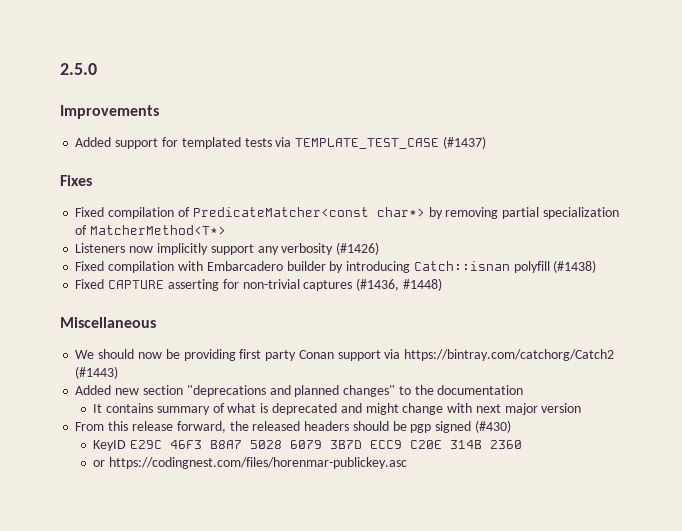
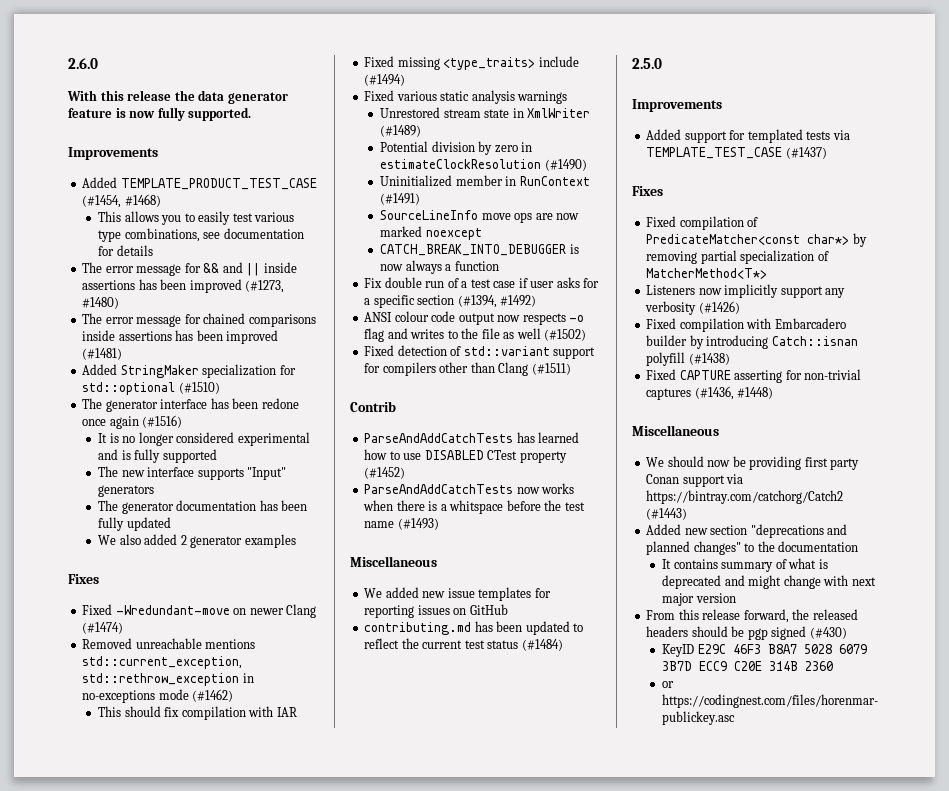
+ 2.6.0
+ With this release the data generator feature is now fully supported.
+ Improvements
+ Added TEMPLATE_PRODUCT_TEST_CASE (#1454, #1468)
+ This allows you to easily test various type combinations, see documentation for details
+ The error message for && and || inside assertions has been improved (#1273, #1480)
+ The error message for chained comparisons inside assertions has been improved (#1481)
+ Added StringMaker specialization for std::optional (#1510)
+ The generator interface has been redone once again (#1516)
+ It is no longer considered experimental and is fully supported
+ The new interface supports "Input" generators
+ The generator documentation has been fully updated
+ We also added 2 generator examples
+ Fixes
+ Fixed -Wredundant-move on newer Clang (#1474)
+ Removed unreachable mentions std::current_exception, std::rethrow_exception in no-exceptions mode (#1462)
+ This should fix compilation with IAR
+ Fixed missing <type_traits> include (#1494)
+ Fixed various static analysis warnings
+ Unrestored stream state in XmlWriter (#1489)
+ Potential division by zero in estimateClockResolution (#1490)
+ Uninitialized member in RunContext (#1491)
+ SourceLineInfo move ops are now marked noexcept
+ CATCH_BREAK_INTO_DEBUGGER is now always a function
+ Fix double run of a test case if user asks for a specific section (#1394, #1492)
+ ANSI colour code output now respects -o flag and writes to the file as well (#1502)
+ Fixed detection of std::variant support for compilers other than Clang (#1511)
+ Contrib
+ ParseAndAddCatchTests has learned how to use DISABLED CTest property (#1452)
+ ParseAndAddCatchTests now works when there is a whitspace before the test name (#1493)
+ Miscellaneous
+ We added new issue templates for reporting issues on GitHub
+ contributing.md has been updated to reflect the current test status (#1484)

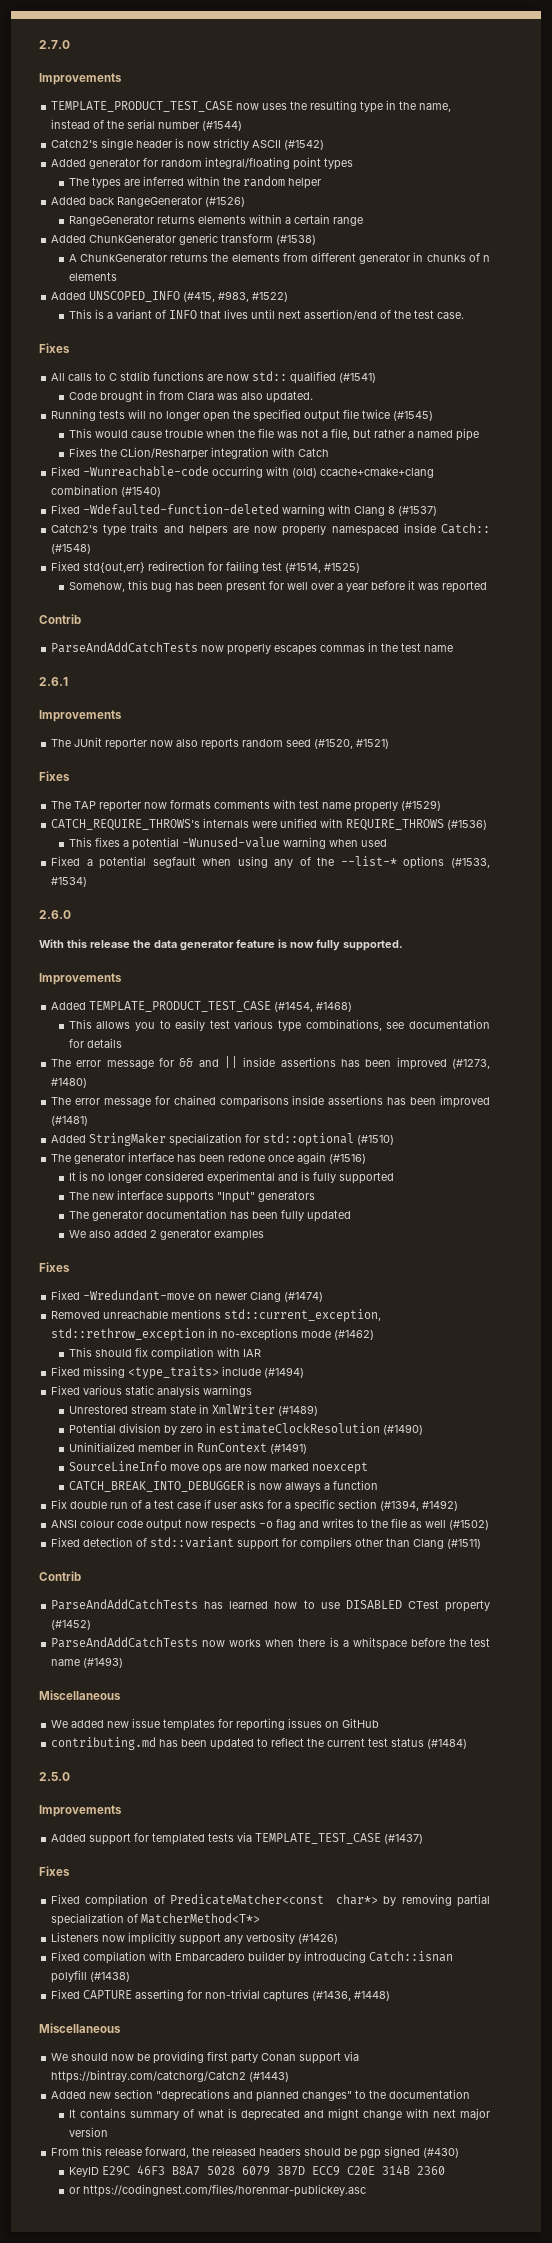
+ 2.7.0
+ Improvements
+ TEMPLATE_PRODUCT_TEST_CASE now uses the resulting type in the name, instead of the serial number (#1544)
+ Catch2's single header is now strictly ASCII (#1542)
+ Added generator for random integral/floating point types
+ The types are inferred within the random helper
+ Added back RangeGenerator (#1526)
+ RangeGenerator returns elements within a certain range
+ Added ChunkGenerator generic transform (#1538)
+ A ChunkGenerator returns the elements from different generator in chunks of n elements
+ Added UNSCOPED_INFO (#415, #983, #1522)
+ This is a variant of INFO that lives until next assertion/end of the test case.
+ Fixes
+ All calls to C stdlib functions are now std:: qualified (#1541)
+ Code brought in from Clara was also updated.
+ Running tests will no longer open the specified output file twice (#1545)
+ This would cause trouble when the file was not a file, but rather a named pipe
+ Fixes the CLion/Resharper integration with Catch
+ Fixed -Wunreachable-code occurring with (old) ccache+cmake+clang combination (#1540)
+ Fixed -Wdefaulted-function-deleted warning with Clang 8 (#1537)
+ Catch2's type traits and helpers are now properly namespaced inside Catch:: (#1548)
+ Fixed std{out,err} redirection for failing test (#1514, #1525)
+ Somehow, this bug has been present for well over a year before it was reported
+ Contrib
+ ParseAndAddCatchTests now properly escapes commas in the test name
+ 2.6.1
+ Improvements
+ The JUnit reporter now also reports random seed (#1520, #1521)
+ Fixes
+ The TAP reporter now formats comments with test name properly (#1529)
+ CATCH_REQUIRE_THROWS's internals were unified with REQUIRE_THROWS (#1536)
+ This fixes a potential -Wunused-value warning when used
+ Fixed a potential segfault when using any of the --list-* options (#1533, #1534)

